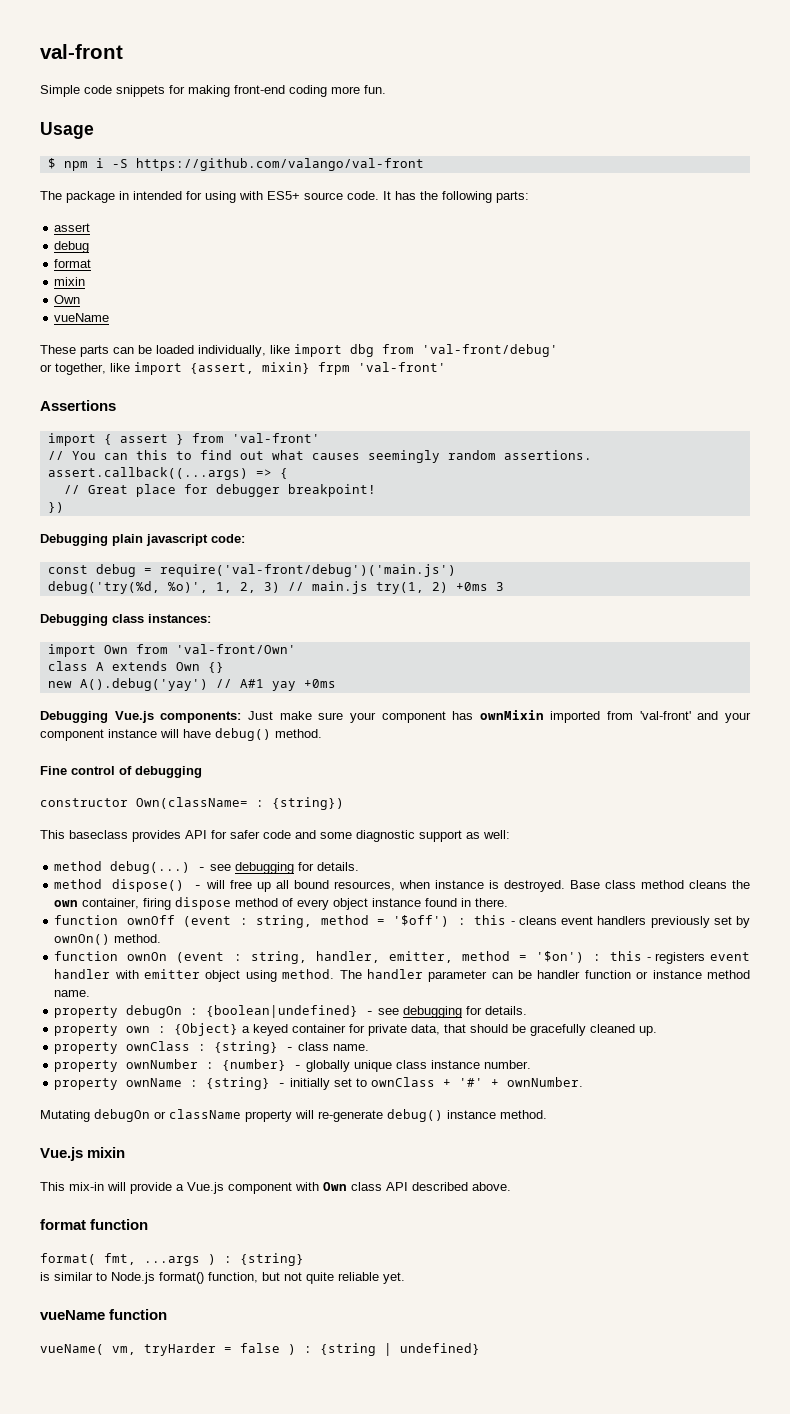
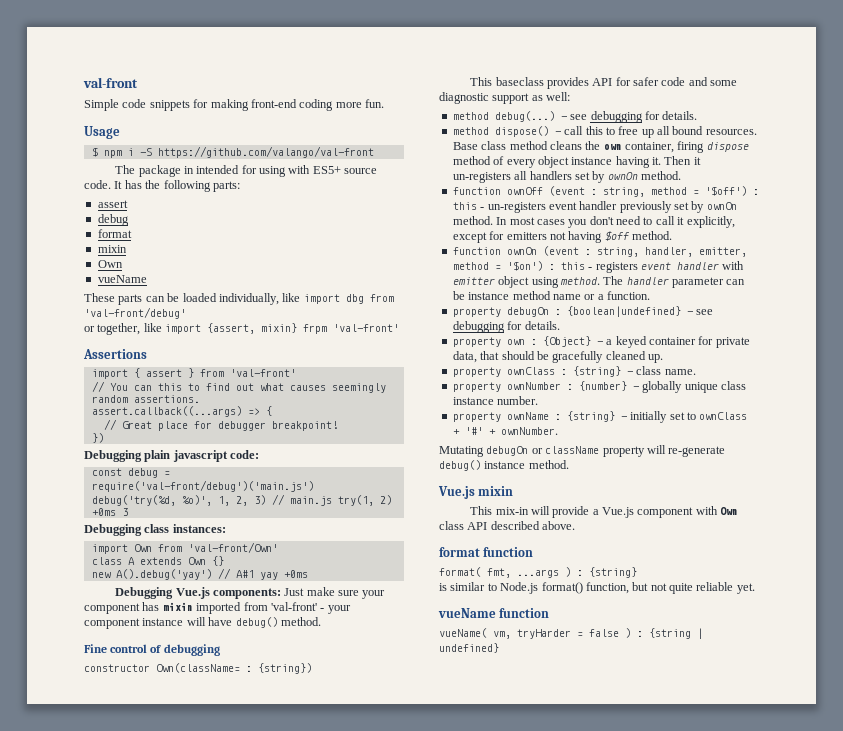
- Debugging Vue.js components: Just make sure your component has ownMixin imported from 'val-front' and your component instance will have debug() method.
+ Debugging Vue.js components: Just make sure your component has mixin imported from 'val-front' - your component instance will have debug() method.
- method dispose() - will free up all bound resources, when instance is destroyed.
+ method dispose() - call this to free up all bound resources.
- Base class method cleans the own container, firing dispose method of every object instance found in there.
+ Base class method cleans the own container, firing dispose method of every object instance having it. Then it un-registers all handlers set by ownOn method.
- function ownOff (event : string, method = '$off') : this - cleans event handlers previously set by ownOn() method.
+ function ownOff (event : string, method = '$off') : this - un-registers event handler previously set by ownOn method. In most cases you don't need to call it explicitly, except for emitters not having $off method.
- The handler parameter can be handler function or instance method name.
+ The handler parameter can be instance method name or a function.
- property own : {Object} a keyed container for private data, that should be gracefully cleaned up.
+ property own : {Object} - a keyed container for private data, that should be gracefully cleaned up.

